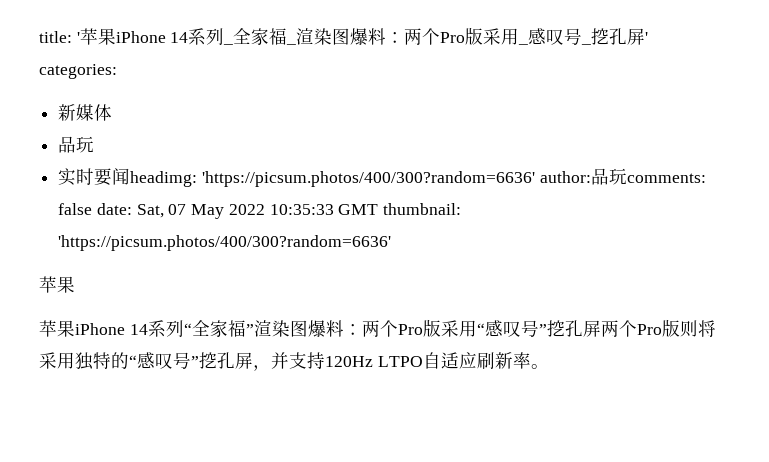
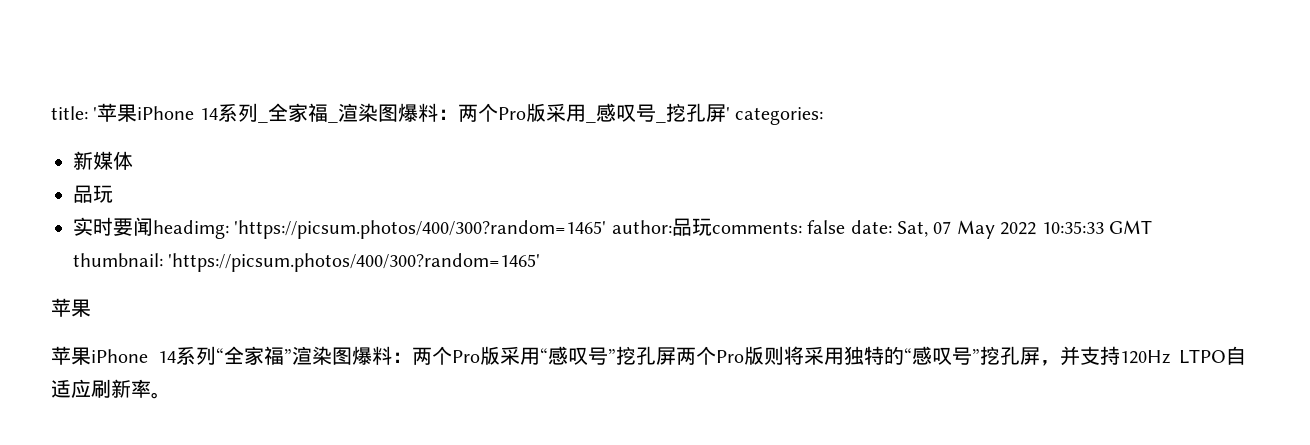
- 实时要闻headimg: 'https://picsum.photos/400/300?random=6636' author:品玩comments: false date: Sat, 07 May 2022 10:35:33 GMT thumbnail: 'https://picsum.photos/400/300?random=6636'
+ 实时要闻headimg: 'https://picsum.photos/400/300?random=1465' author:品玩comments: false date: Sat, 07 May 2022 10:35:33 GMT thumbnail: 'https://picsum.photos/400/300?random=1465'

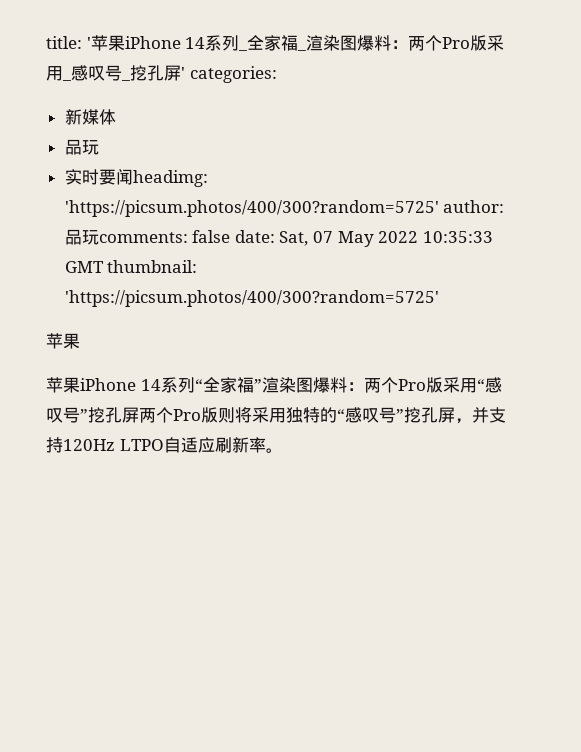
- 实时要闻headimg: 'https://picsum.photos/400/300?random=1465' author:品玩comments: false date: Sat, 07 May 2022 10:35:33 GMT thumbnail: 'https://picsum.photos/400/300?random=1465'
+ 实时要闻headimg: 'https://picsum.photos/400/300?random=5725' author:品玩comments: false date: Sat, 07 May 2022 10:35:33 GMT thumbnail: 'https://picsum.photos/400/300?random=5725'

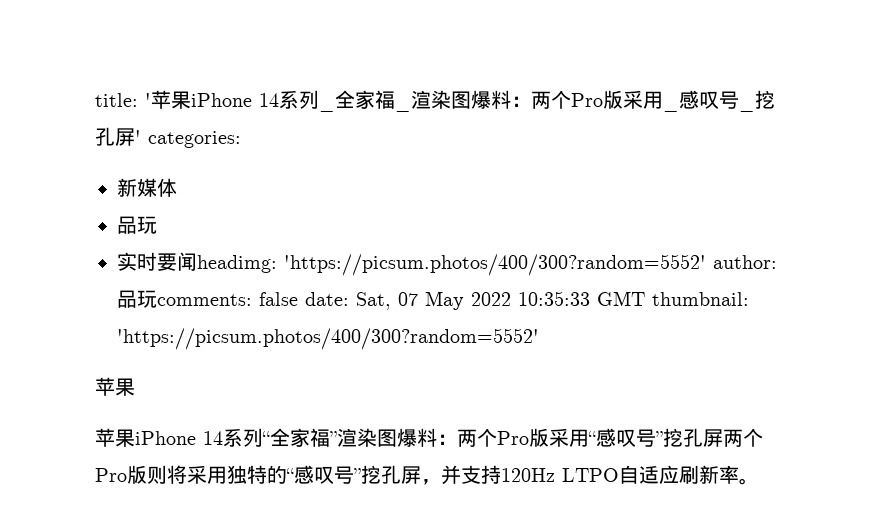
- 实时要闻headimg: 'https://picsum.photos/400/300?random=5725' author:品玩comments: false date: Sat, 07 May 2022 10:35:33 GMT thumbnail: 'https://picsum.photos/400/300?random=5725'
+ 实时要闻headimg: 'https://picsum.photos/400/300?random=5552' author:品玩comments: false date: Sat, 07 May 2022 10:35:33 GMT thumbnail: 'https://picsum.photos/400/300?random=5552'

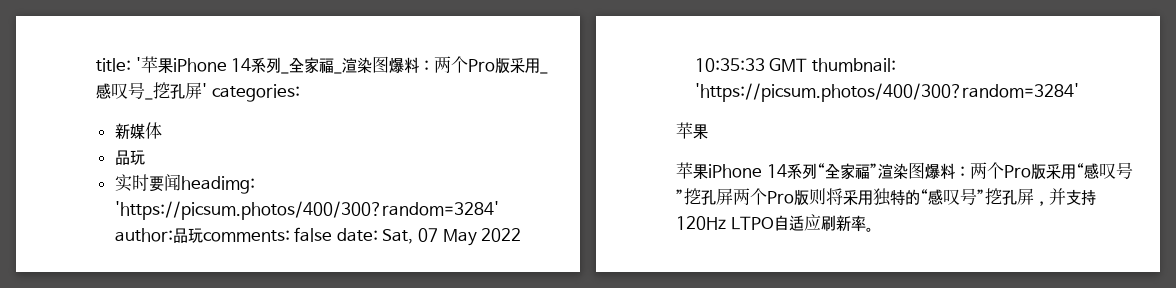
- 实时要闻headimg: 'https://picsum.photos/400/300?random=5552' author:品玩comments: false date: Sat, 07 May 2022 10:35:33 GMT thumbnail: 'https://picsum.photos/400/300?random=5552'
+ 实时要闻headimg: 'https://picsum.photos/400/300?random=3284' author:品玩comments: false date: Sat, 07 May 2022 10:35:33 GMT thumbnail: 'https://picsum.photos/400/300?random=3284'

